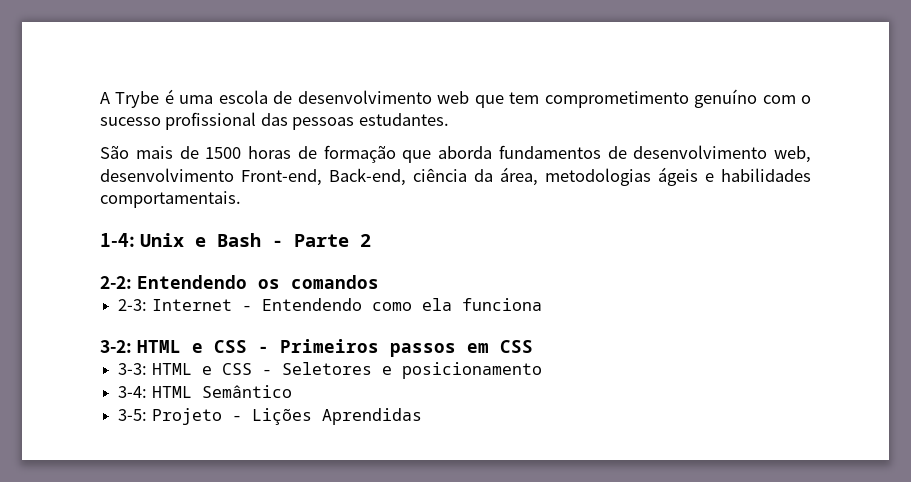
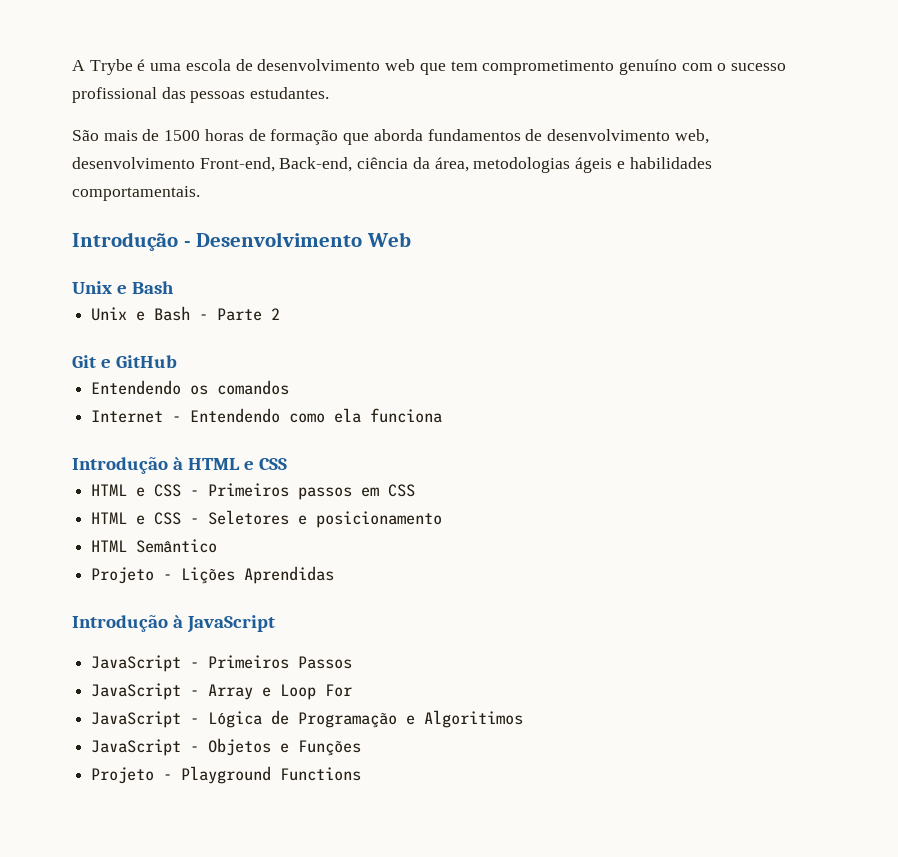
- 1-4: Unix e Bash - Parte 2
+ Introdução - Desenvolvimento Web
+ Unix e Bash
+ Unix e Bash - Parte 2
- 2-2: Entendendo os comandos
+ Git e GitHub
+ Entendendo os comandos
- 2-3: Internet - Entendendo como ela funciona
+ Internet - Entendendo como ela funciona
- 3-2: HTML e CSS - Primeiros passos em CSS
+ Introdução à HTML e CSS
+ HTML e CSS - Primeiros passos em CSS
- 3-3: HTML e CSS - Seletores e posicionamento
+ HTML e CSS - Seletores e posicionamento
- 3-4: HTML Semântico
+ HTML Semântico
- 3-5: Projeto - Lições Aprendidas
+ Projeto - Lições Aprendidas
+ Introdução à JavaScript
+ JavaScript - Primeiros Passos
+ JavaScript - Array e Loop For
+ JavaScript - Lógica de Programação e Algoritimos
+ JavaScript - Objetos e Funções
+ Projeto - Playground Functions

